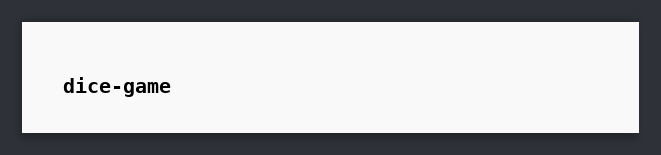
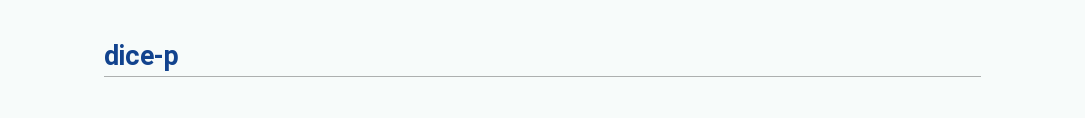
- dice-game
+ dice-p

